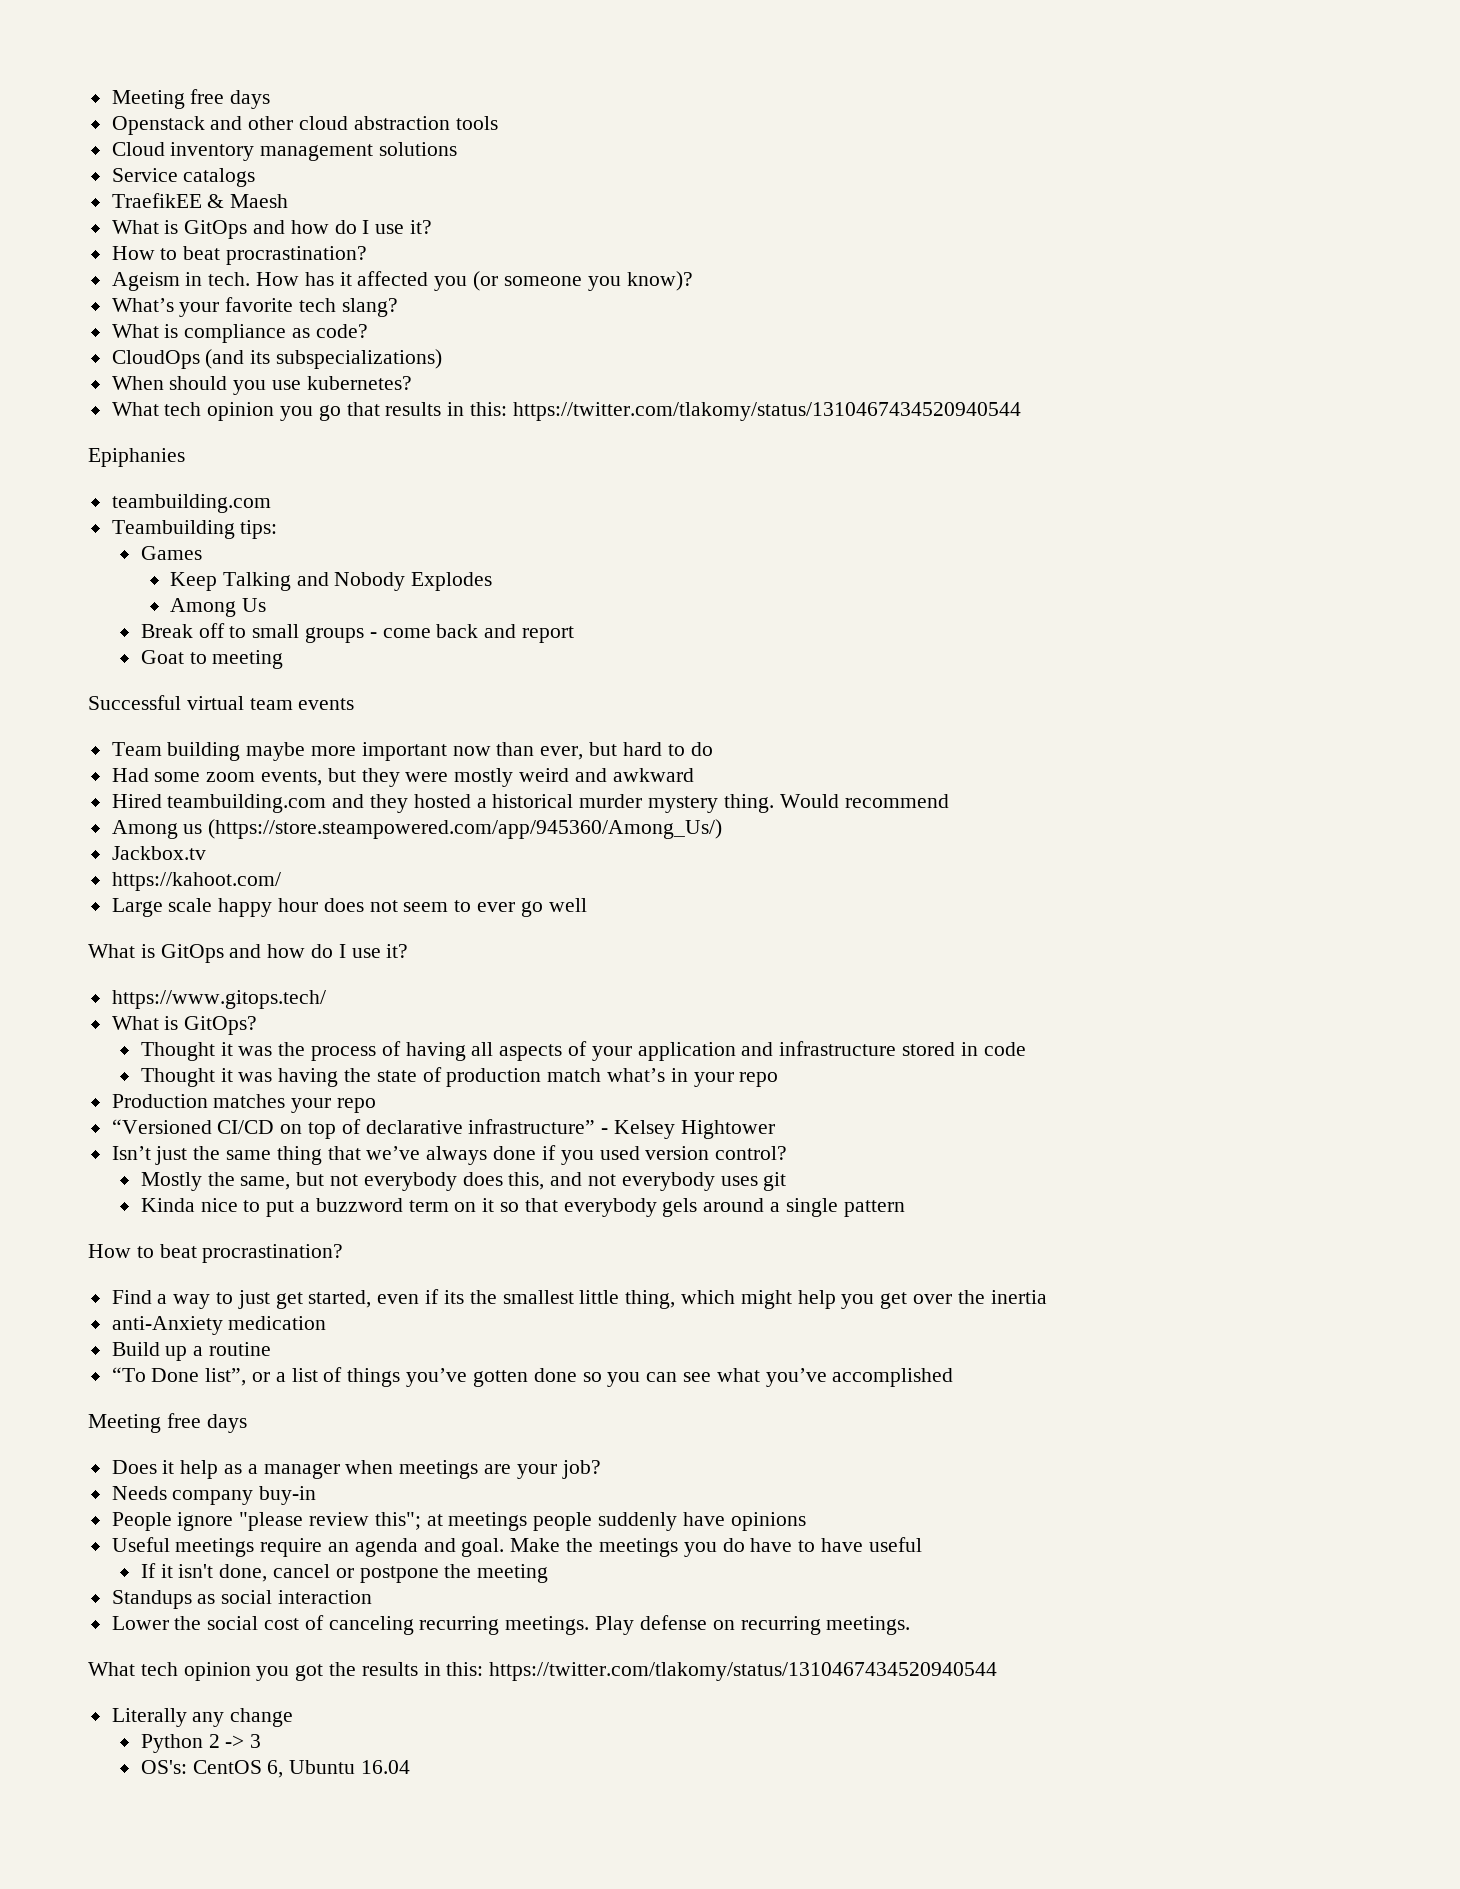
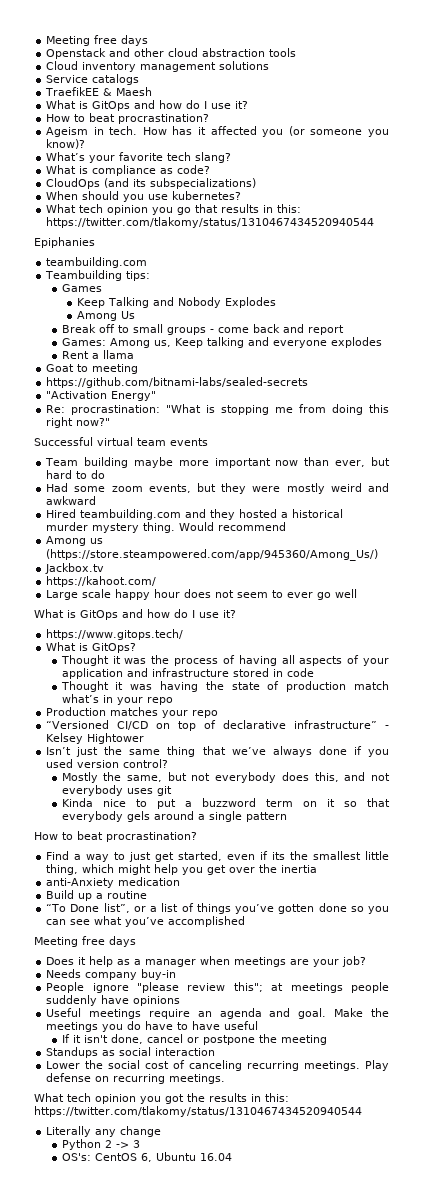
+ Games: Among us, Keep talking and everyone explodes
+ Rent a llama
  Goat to meeting
+ https://github.com/bitnami-labs/sealed-secrets
+ "Activation Energy"
+ Re: procrastination: "What is stopping me from doing this right now?"

